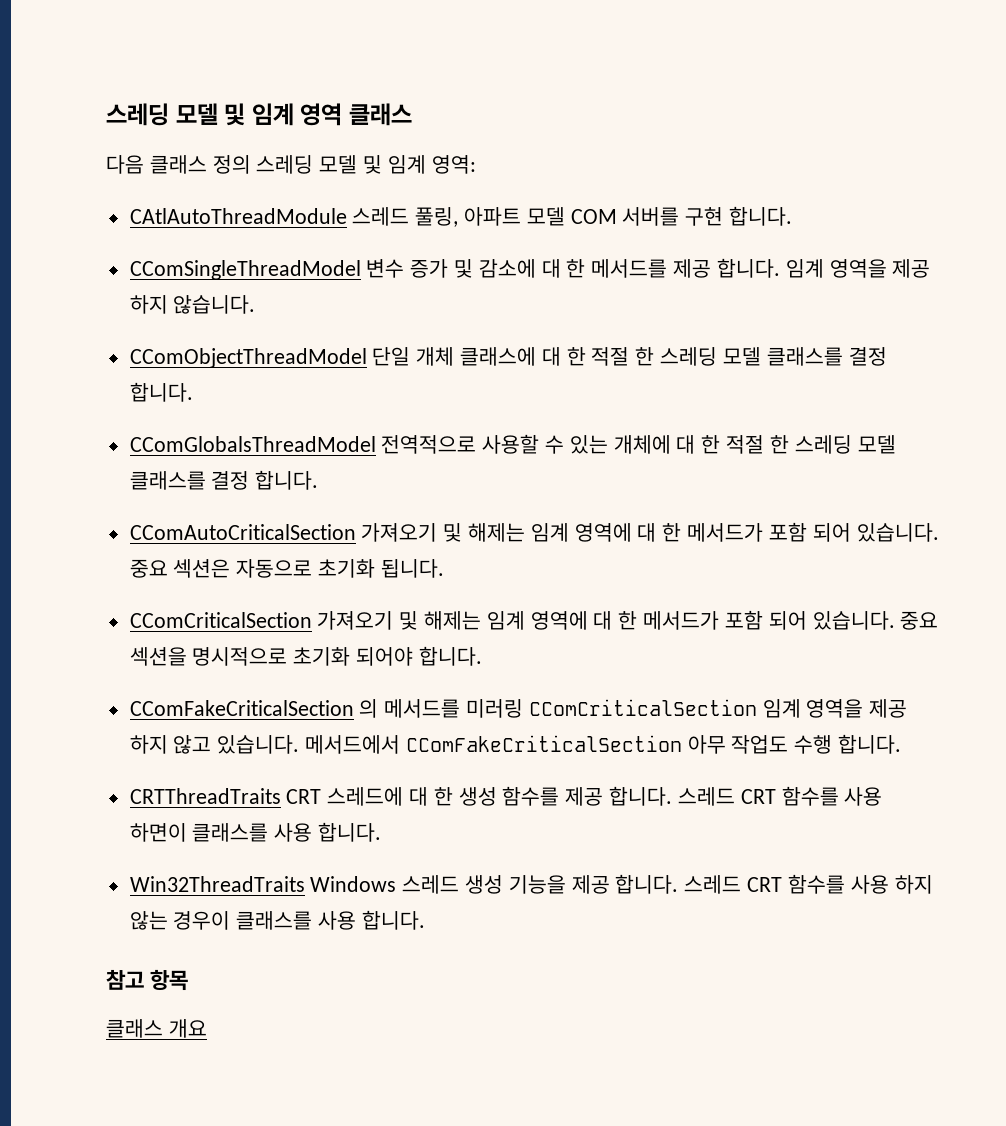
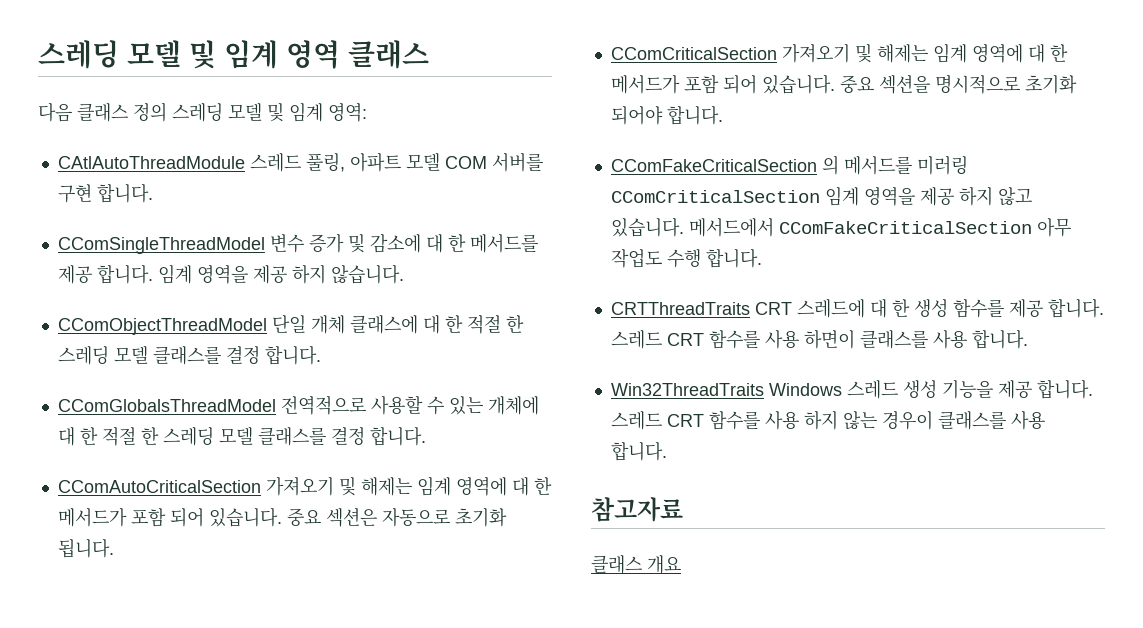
- 참고 항목
+ 참고자료

